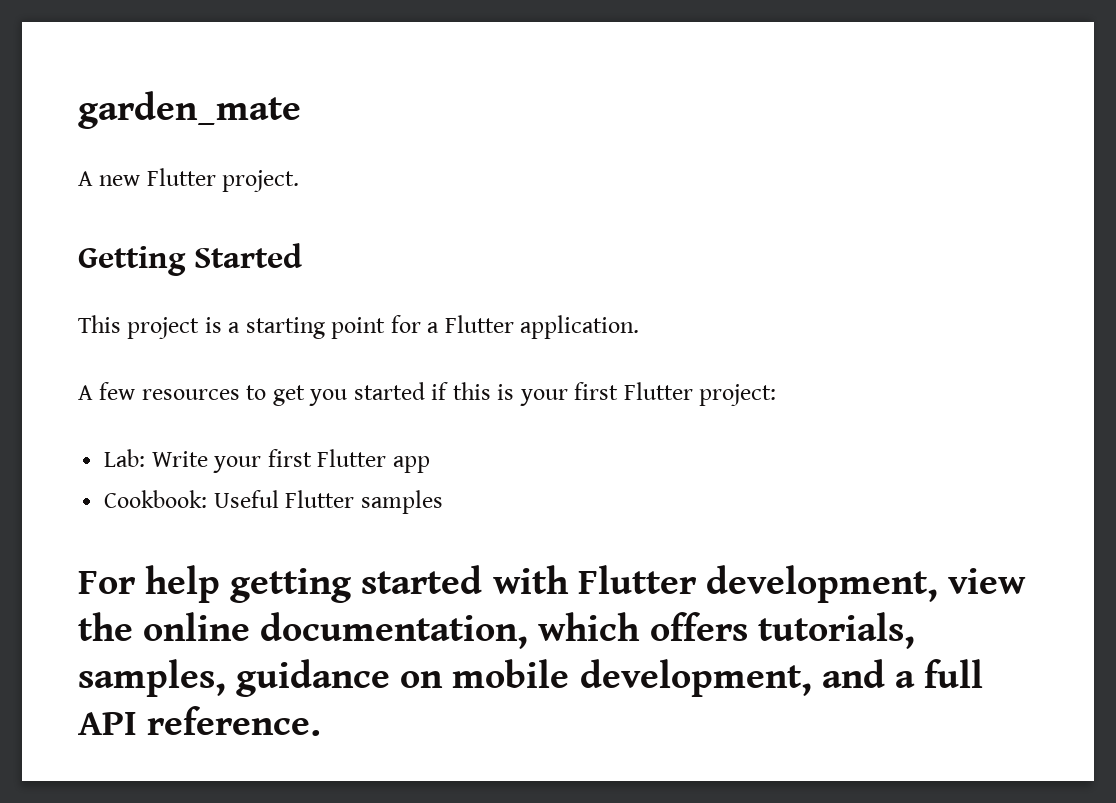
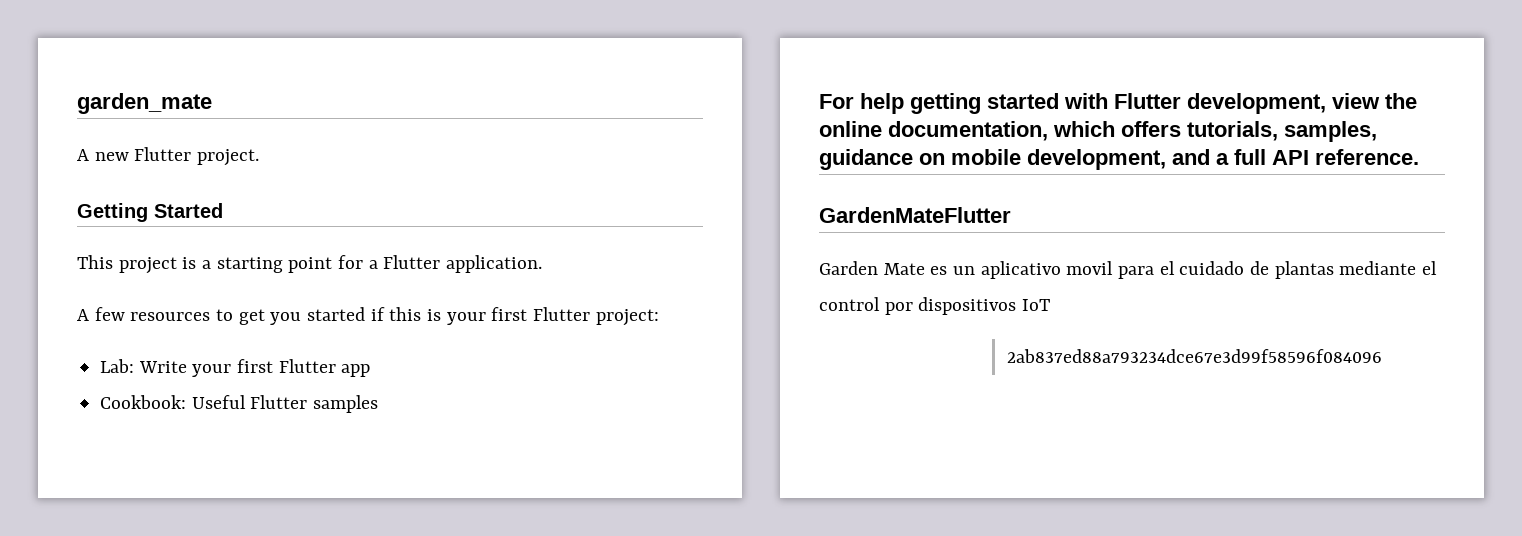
+ GardenMateFlutter
+ Garden Mate es un aplicativo movil para el cuidado de plantas mediante el control por dispositivos IoT
+ 2ab837ed88a793234dce67e3d99f58596f084096

